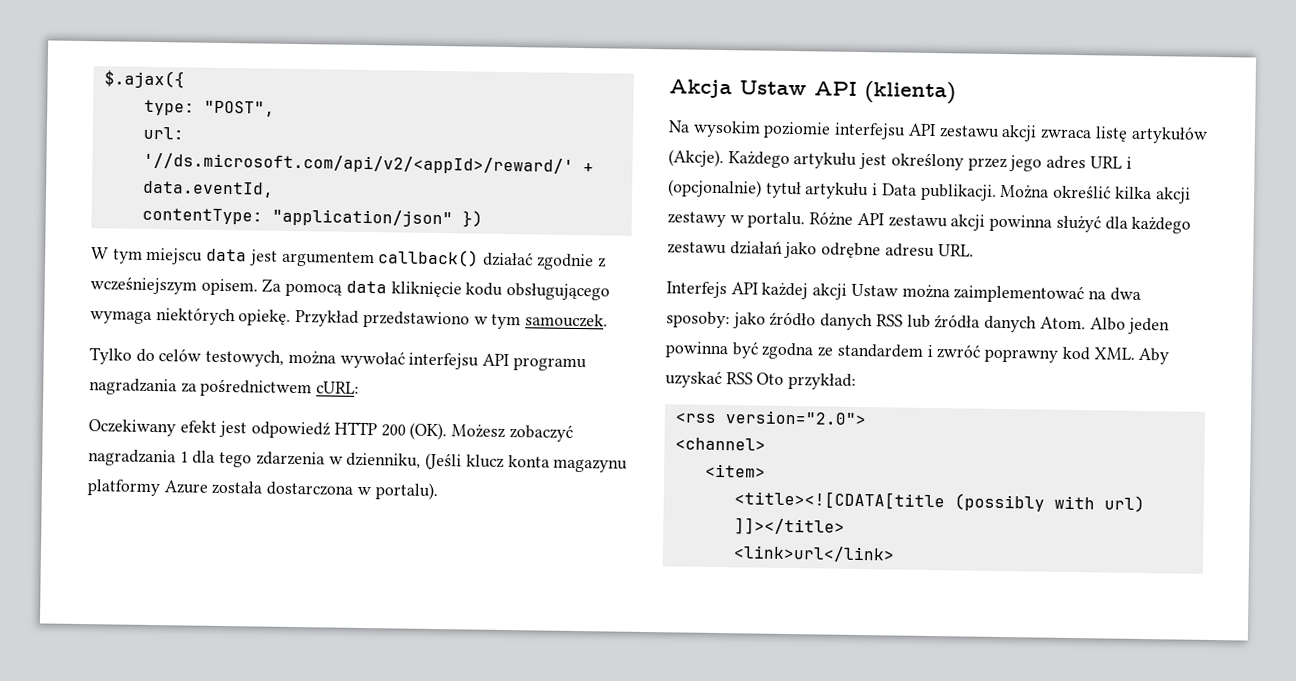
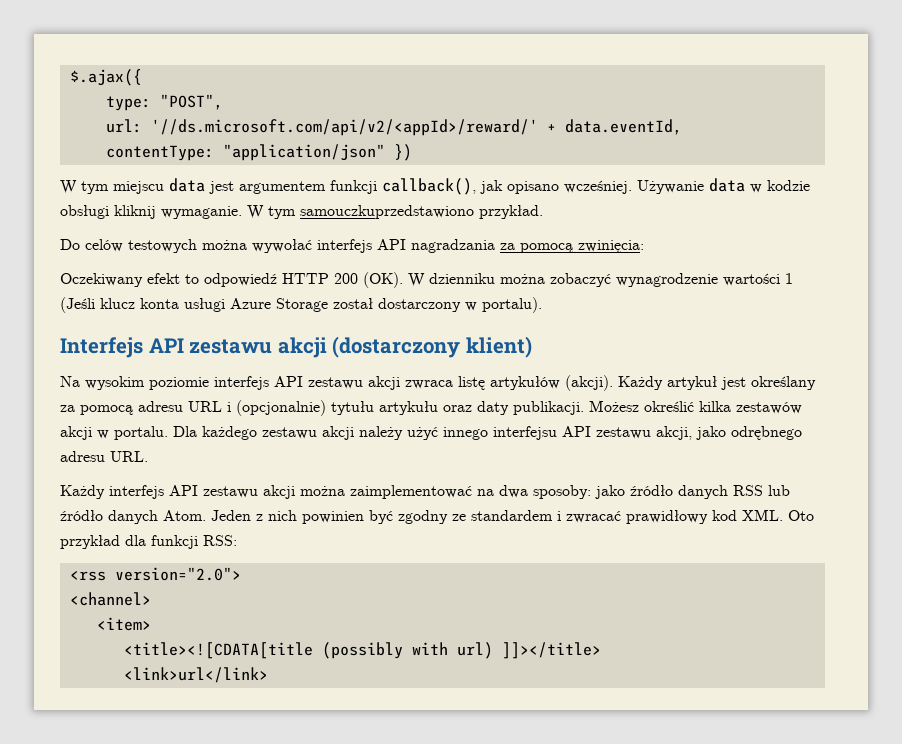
- W tym miejscu data jest argumentem callback() działać zgodnie z wcześniejszym opisem. Za pomocą data kliknięcie kodu obsługującego wymaga niektórych opiekę. Przykład przedstawiono w tym samouczek.
- Tylko do celów testowych, można wywołać interfejsu API programu nagradzania za pośrednictwem cURL:
+ W tym miejscu data jest argumentem funkcji callback(), jak opisano wcześniej. Używanie data w kodzie obsługi kliknij wymaganie. W tym samouczkuprzedstawiono przykład.
+ Do celów testowych można wywołać interfejs API nagradzania za pomocą zwinięcia:
- Oczekiwany efekt jest odpowiedź HTTP 200 (OK). Możesz zobaczyć nagradzania 1 dla tego zdarzenia w dzienniku, (Jeśli klucz konta magazynu platformy Azure została dostarczona w portalu).
- Akcja Ustaw API (klienta)
+ Oczekiwany efekt to odpowiedź HTTP 200 (OK). W dzienniku można zobaczyć wynagrodzenie wartości 1 (Jeśli klucz konta usługi Azure Storage został dostarczony w portalu).
+ Interfejs API zestawu akcji (dostarczony klient)
- Na wysokim poziomie interfejsu API zestawu akcji zwraca listę artykułów (Akcje). Każdego artykułu jest określony przez jego adres URL i (opcjonalnie) tytuł artykułu i Data publikacji. Można określić kilka akcji zestawy w portalu. Różne API zestawu akcji powinna służyć dla każdego zestawu działań jako odrębne adresu URL.
- Interfejs API każdej akcji Ustaw można zaimplementować na dwa sposoby: jako źródło danych RSS lub źródła danych Atom.
+ Na wysokim poziomie interfejs API zestawu akcji zwraca listę artykułów (akcji). Każdy artykuł jest określany za pomocą adresu URL i (opcjonalnie) tytułu artykułu oraz daty publikacji. Możesz określić kilka zestawów akcji w portalu. Dla każdego zestawu akcji należy użyć innego interfejsu API zestawu akcji, jako odrębnego adresu URL.
+ Każdy interfejs API zestawu akcji można zaimplementować na dwa sposoby: jako źródło danych RSS lub źródło danych Atom.
- Albo jeden powinna być zgodna ze standardem i zwróć poprawny kod XML. Aby uzyskać RSS Oto przykład:
+ Jeden z nich powinien być zgodny ze standardem i zwracać prawidłowy kod XML. Oto przykład dla funkcji RSS:

